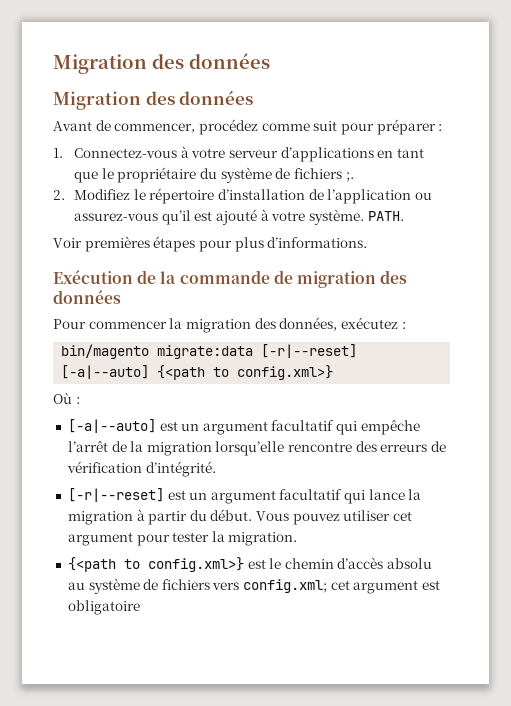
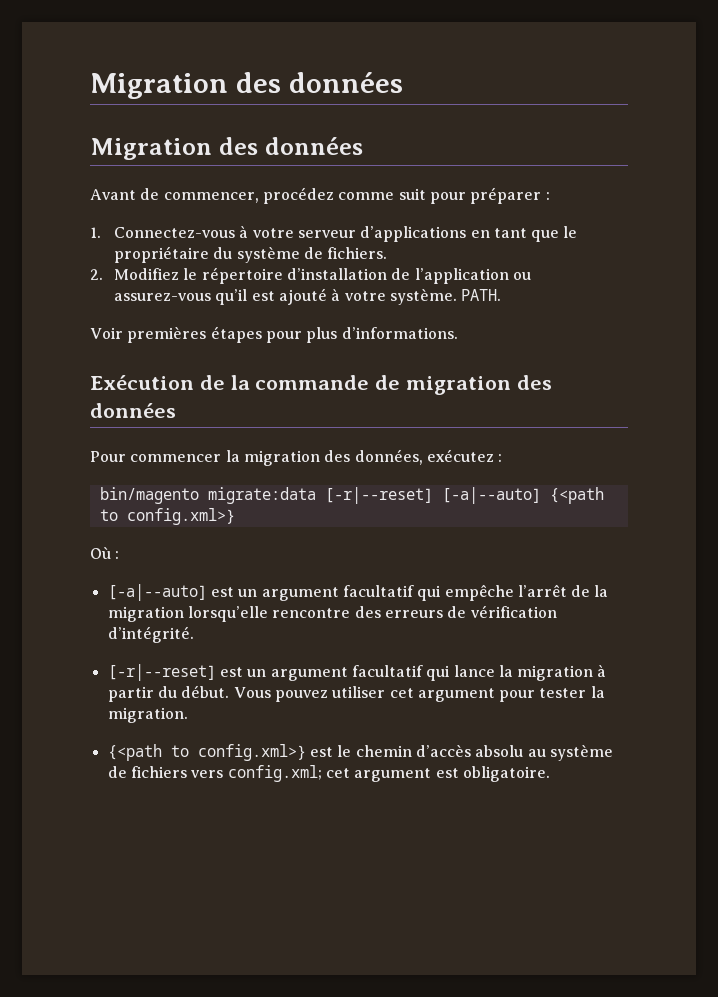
- 1. Connectez-vous à votre serveur d’applications en tant que le propriétaire du système de fichiers ;.
+ 1. Connectez-vous à votre serveur d’applications en tant que le propriétaire du système de fichiers.
- {<path to config.xml>} est le chemin d’accès absolu au système de fichiers vers config.xml; cet argument est obligatoire
+ {<path to config.xml>} est le chemin d’accès absolu au système de fichiers vers config.xml; cet argument est obligatoire.

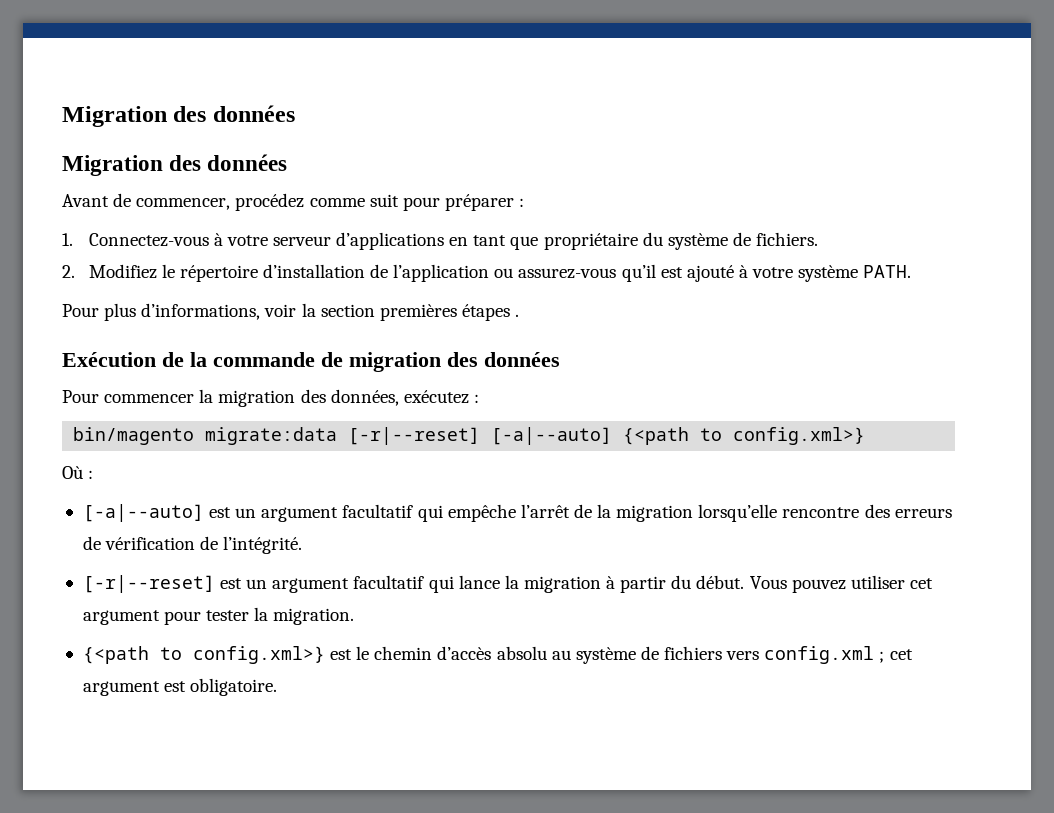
- 1. Connectez-vous à votre serveur d’applications en tant que le propriétaire du système de fichiers.
+ 1. Connectez-vous à votre serveur d’applications en tant que propriétaire du système de fichiers.
- 2. Modifiez le répertoire d’installation de l’application ou assurez-vous qu’il est ajouté à votre système. PATH.
+ 2. Modifiez le répertoire d’installation de l’application ou assurez-vous qu’il est ajouté à votre système PATH.
- Voir premières étapes pour plus d’informations.
+ Pour plus d’informations, voir la section premières étapes .
- [-a|--auto] est un argument facultatif qui empêche l’arrêt de la migration lorsqu’elle rencontre des erreurs de vérification d’intégrité.
+ [-a|--auto] est un argument facultatif qui empêche l’arrêt de la migration lorsqu’elle rencontre des erreurs de vérification de l’intégrité.
- {<path to config.xml>} est le chemin d’accès absolu au système de fichiers vers config.xml; cet argument est obligatoire.
+ {<path to config.xml>} est le chemin d’accès absolu au système de fichiers vers config.xml ; cet argument est obligatoire.

